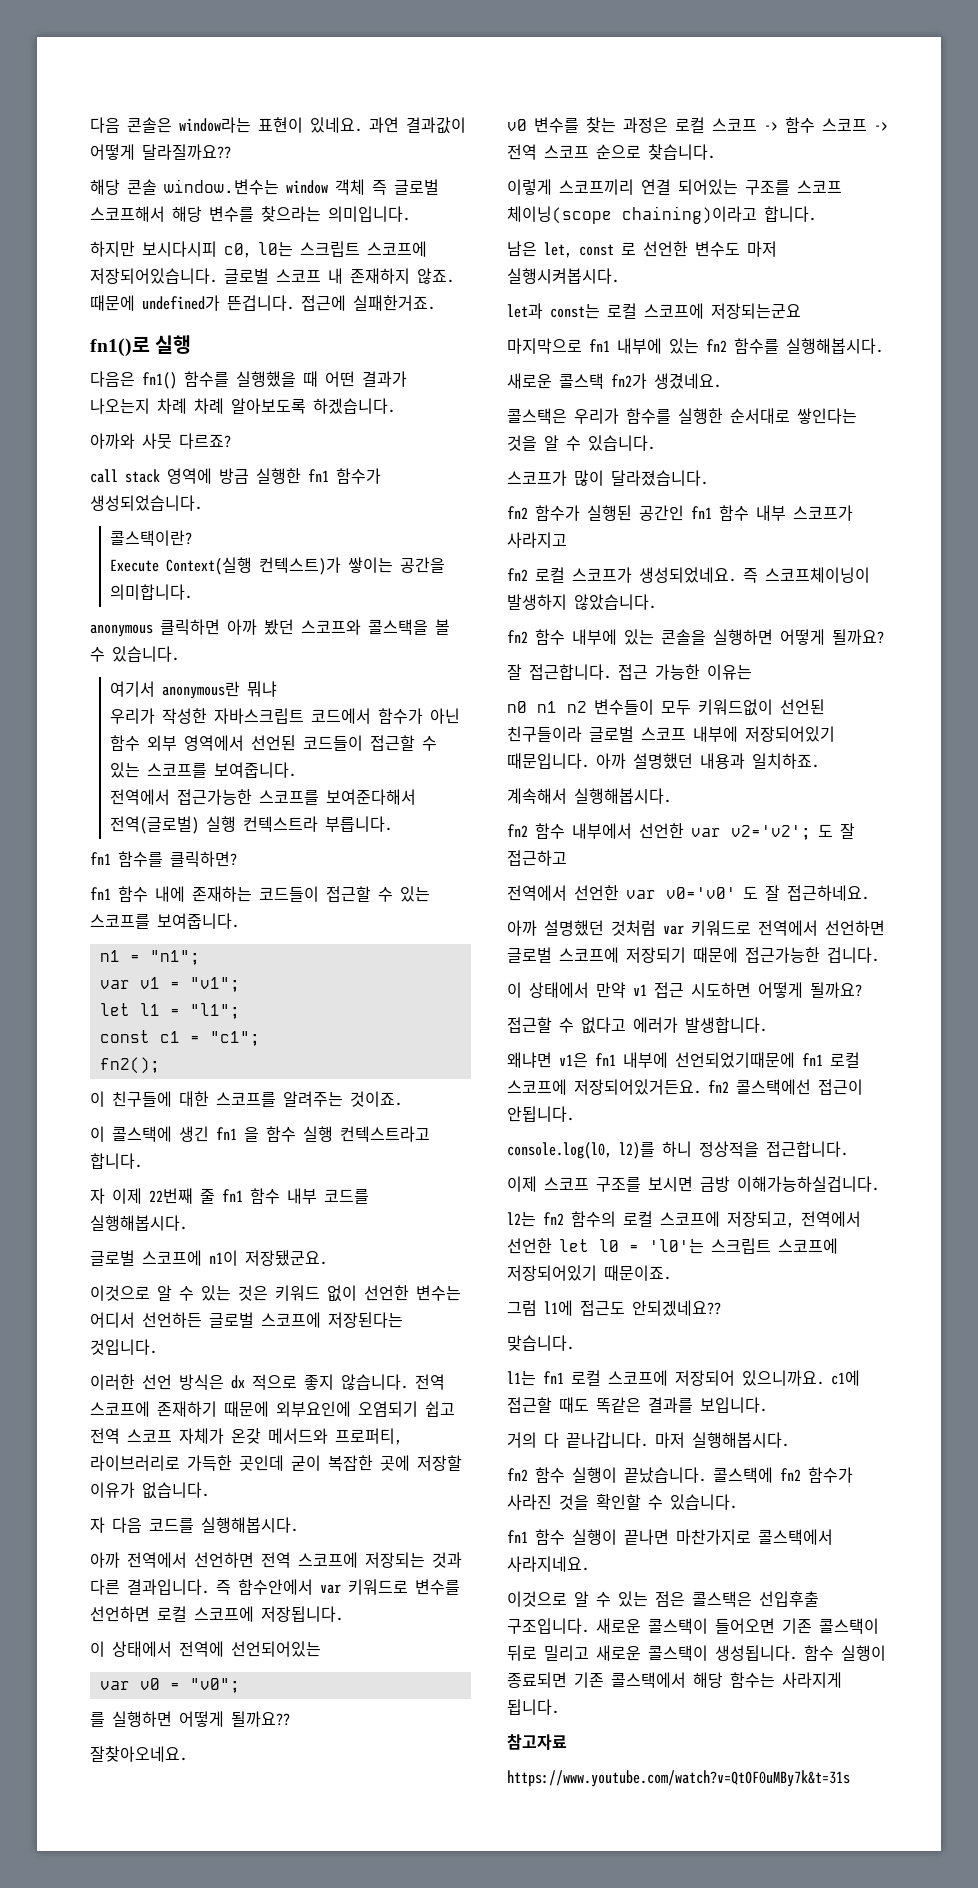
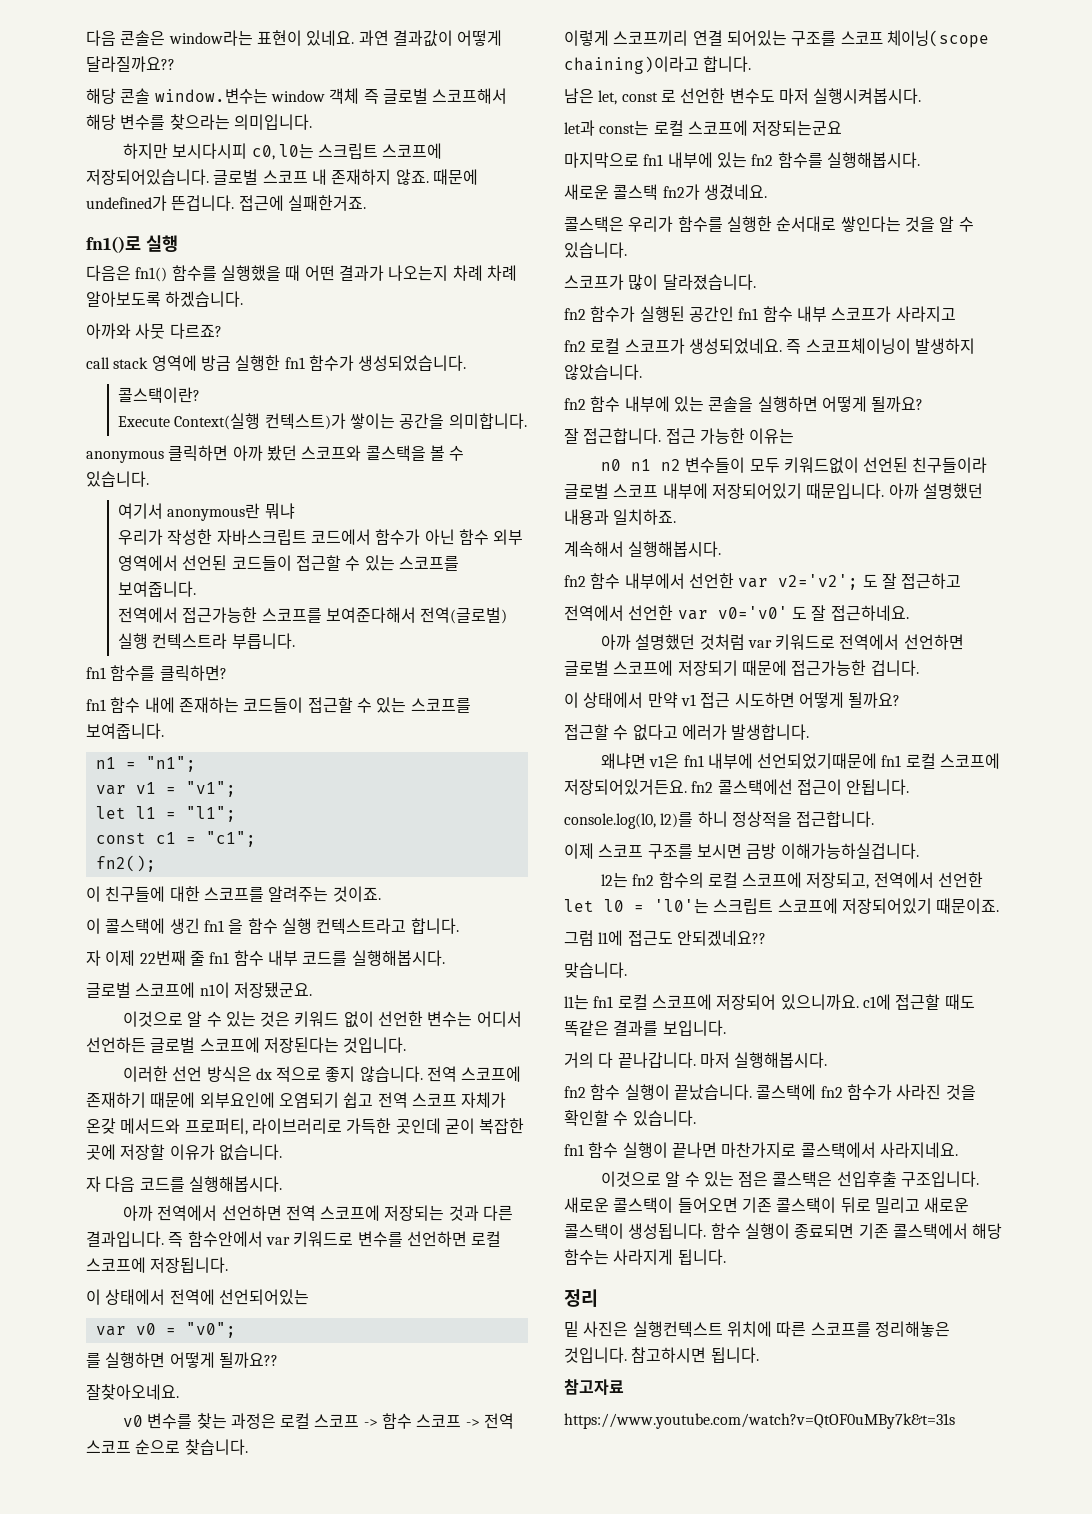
+ 정리
+ 밑 사진은 실행컨텍스트 위치에 따른 스코프를 정리해놓은 것입니다. 참고하시면 됩니다.

